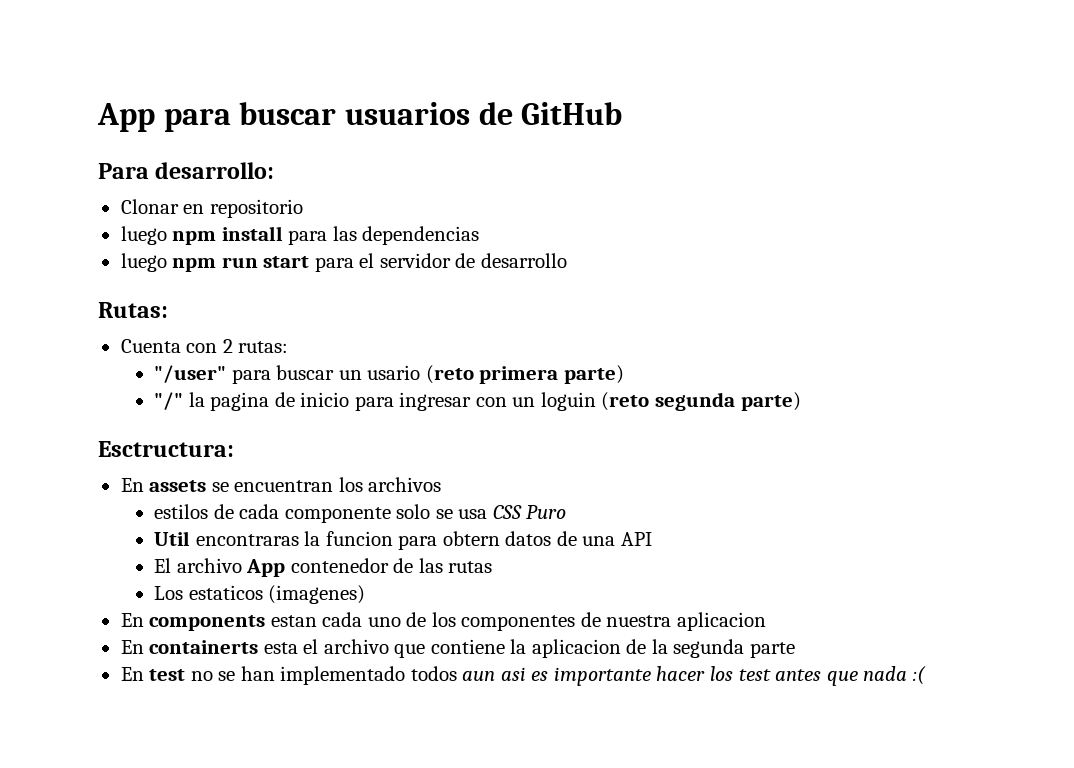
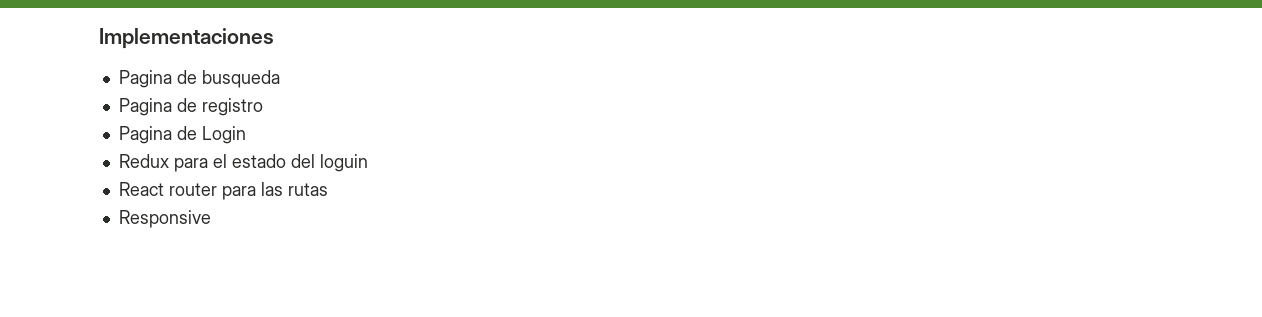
- App para buscar usuarios de GitHub
- Para desarrollo:
- Clonar en repositorio
- luego npm install para las dependencias
- luego npm run start para el servidor de desarrollo
- Rutas:
- Cuenta con 2 rutas:
- "/user" para buscar un usario (reto primera parte)
- "/" la pagina de inicio para ingresar con un loguin (reto segunda parte)
- Esctructura:
- En assets se encuentran los archivos
- estilos de cada componente solo se usa CSS Puro
- Util encontraras la funcion para obtern datos de una API
- El archivo App contenedor de las rutas
- Los estaticos (imagenes)
- En components estan cada uno de los componentes de nuestra aplicacion
- En containerts esta el archivo que contiene la aplicacion de la segunda parte
- En test no se han implementado todos aun asi es importante hacer los test antes que nada :(
+ Implementaciones
+ Pagina de busqueda
+ Pagina de registro
+ Pagina de Login
+ Redux para el estado del loguin
+ React router para las rutas
+ Responsive

